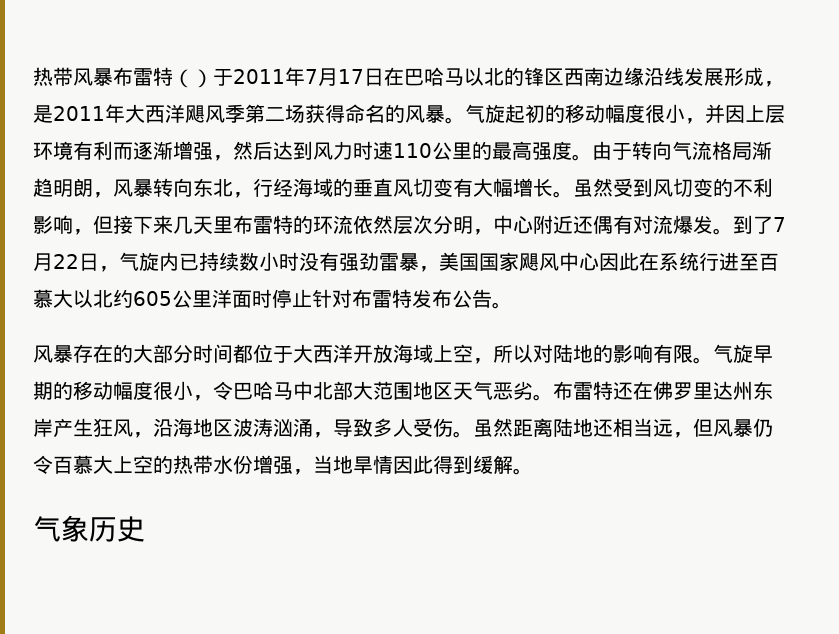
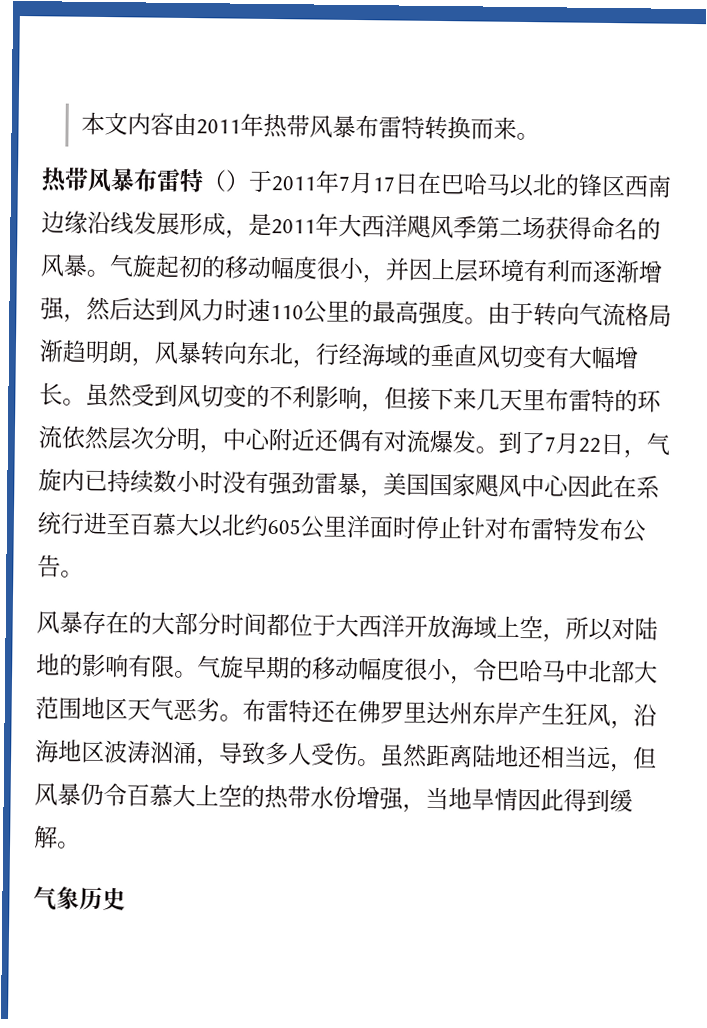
+ 本文内容由2011年热带风暴布雷特转换而来。

